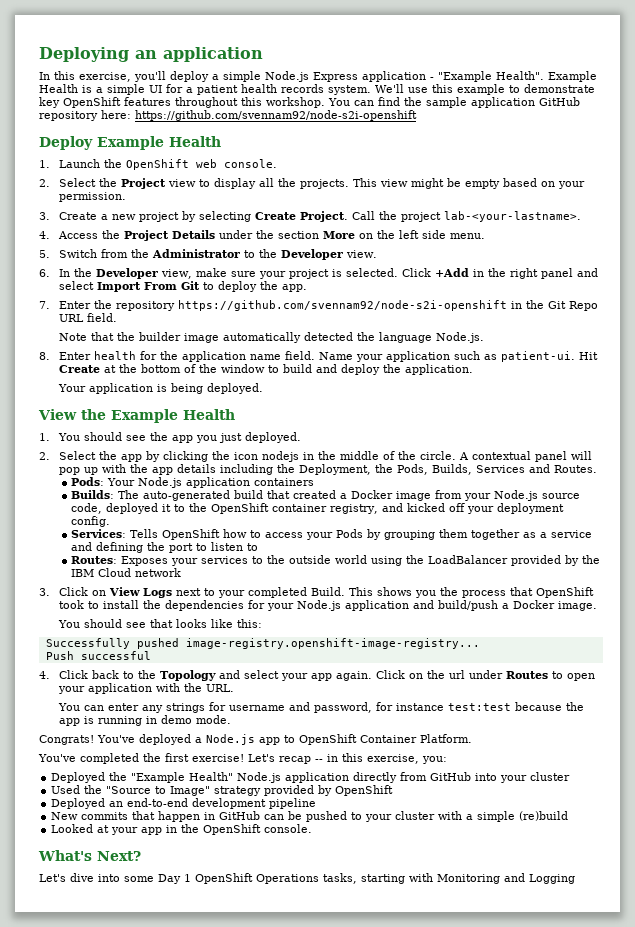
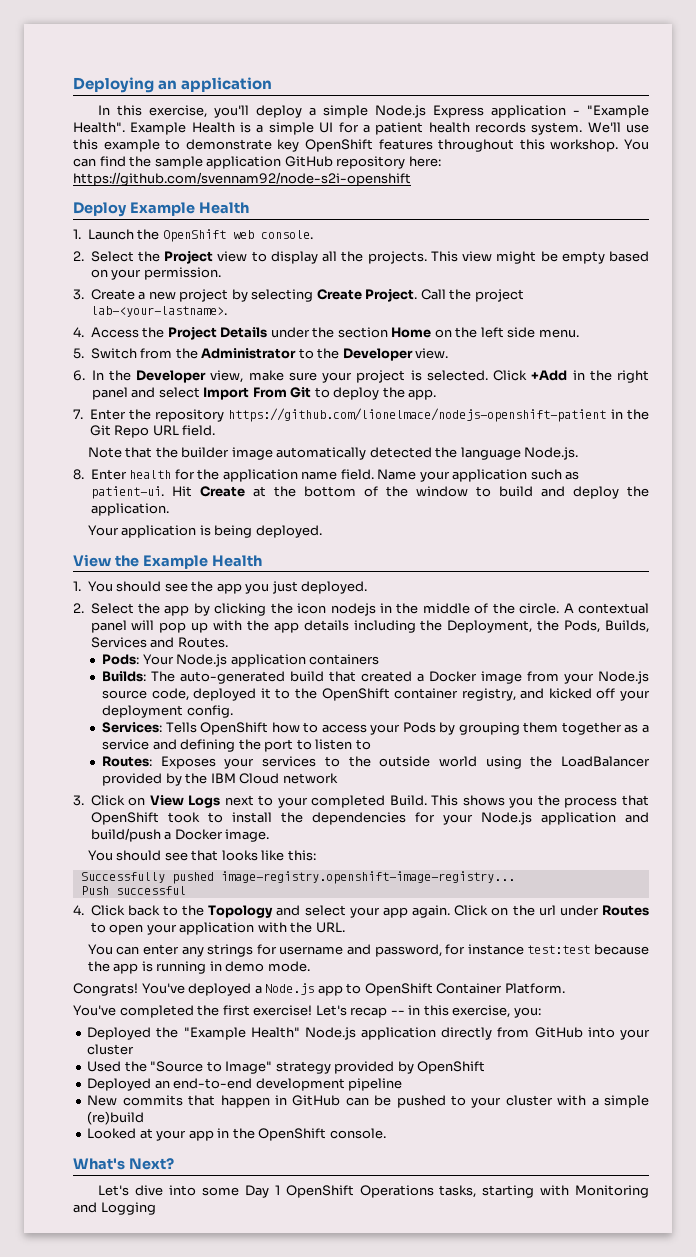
- 4. Access the Project Details under the section More on the left side menu.
+ 4. Access the Project Details under the section Home on the left side menu.
- 7. Enter the repository https://github.com/svennam92/node-s2i-openshift in the Git Repo URL field.
+ 7. Enter the repository https://github.com/lionelmace/nodejs-openshift-patient in the Git Repo URL field.

